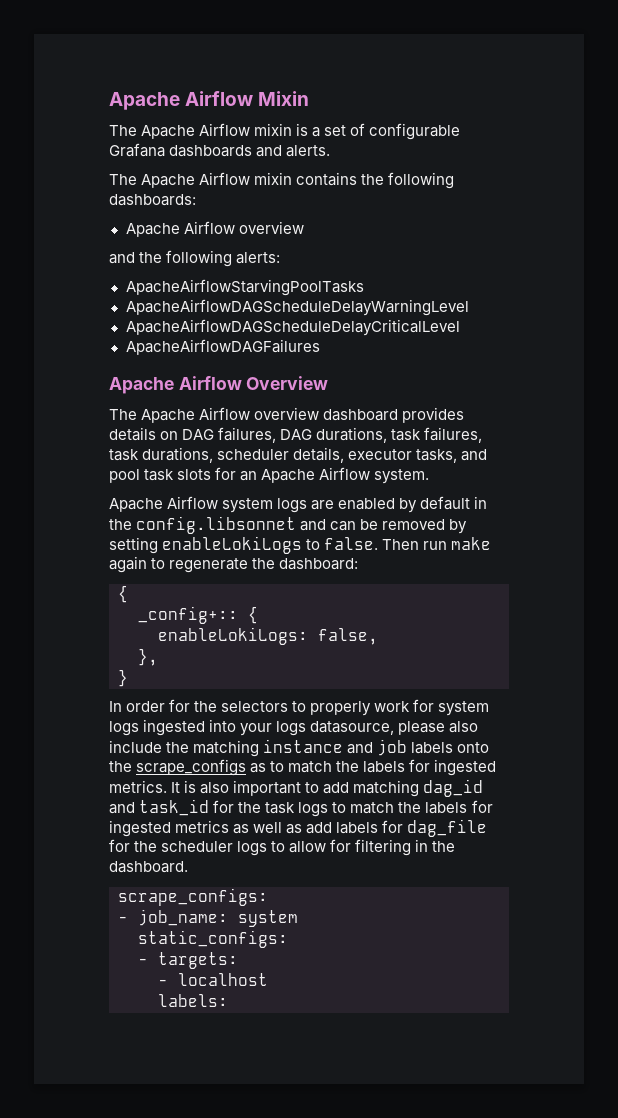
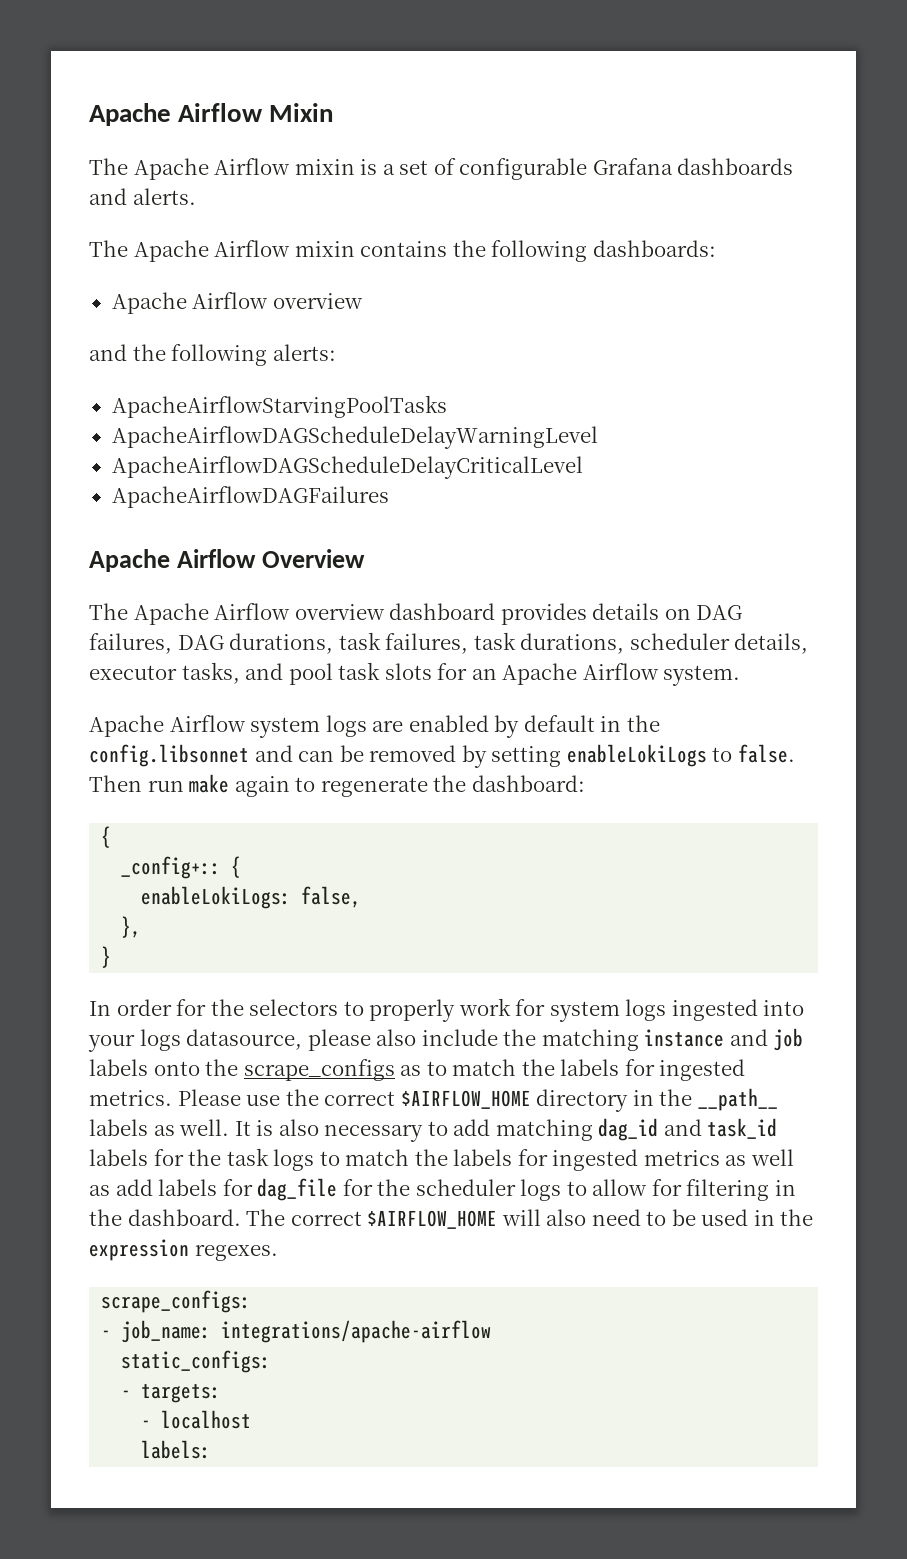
+ Please use the correct $AIRFLOW_HOME directory in the __path__ labels as well.
- It is also important to add matching dag_id and task_id for the task logs to match the labels for ingested metrics as well as add labels for dag_file for the scheduler logs to allow for filtering in the dashboard.
+ It is also necessary to add matching dag_id and task_id labels for the task logs to match the labels for ingested metrics as well as add labels for dag_file for the scheduler logs to allow for filtering in the dashboard. The correct $AIRFLOW_HOME will also need to be used in the expression regexes.
- - job_name: system
+ - job_name: integrations/apache-airflow

